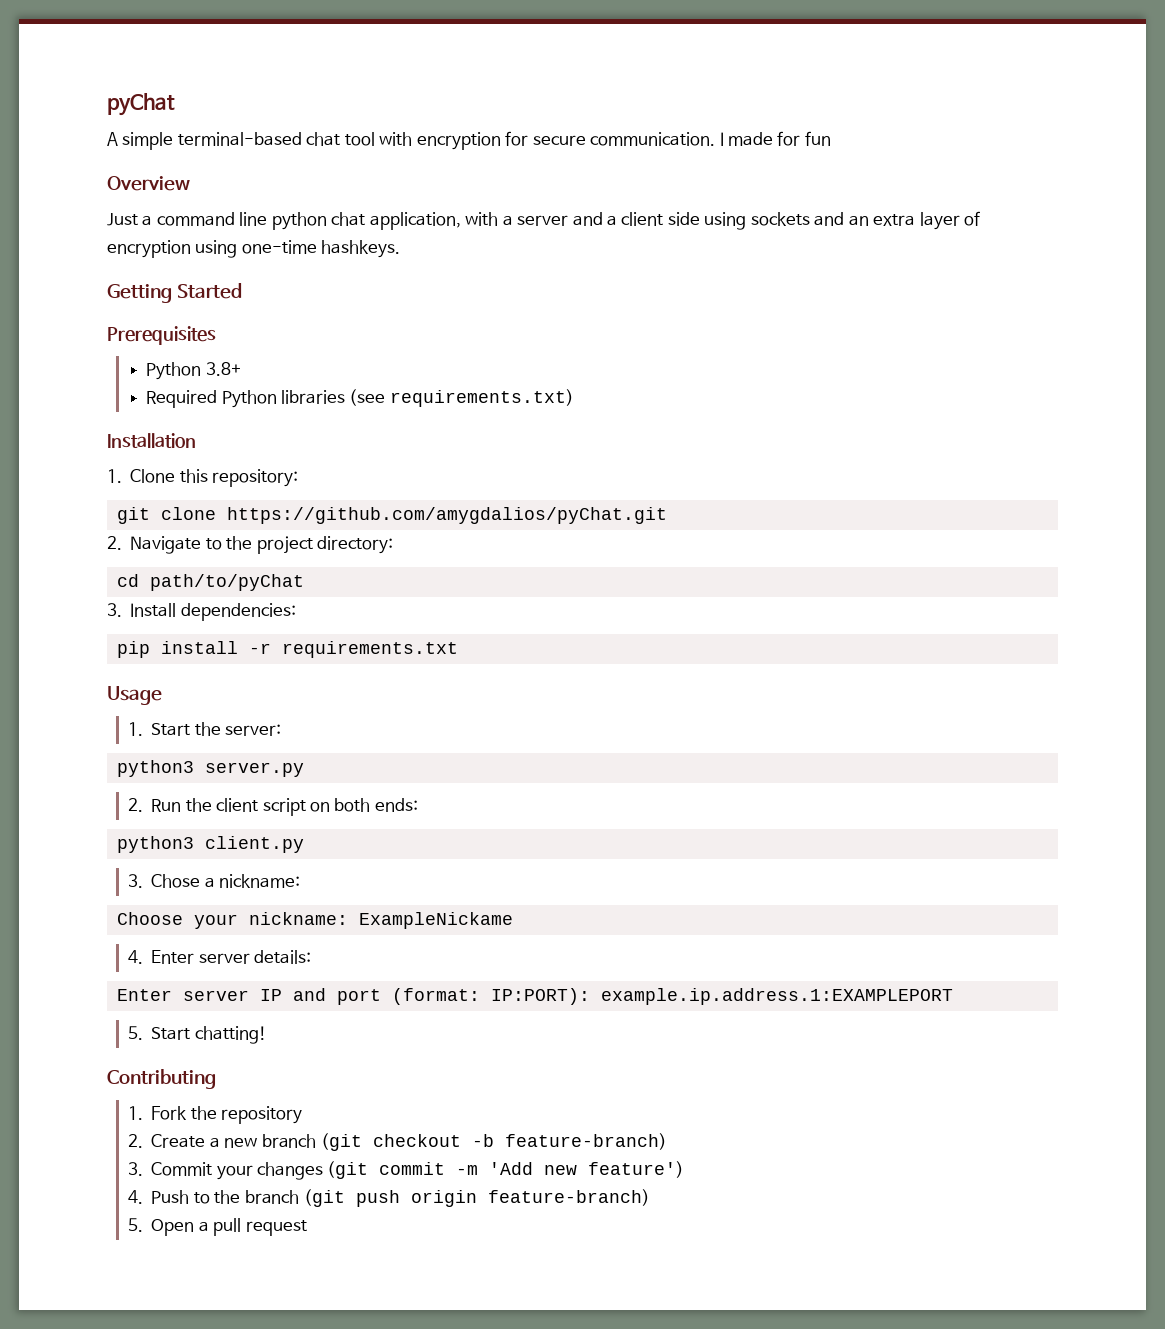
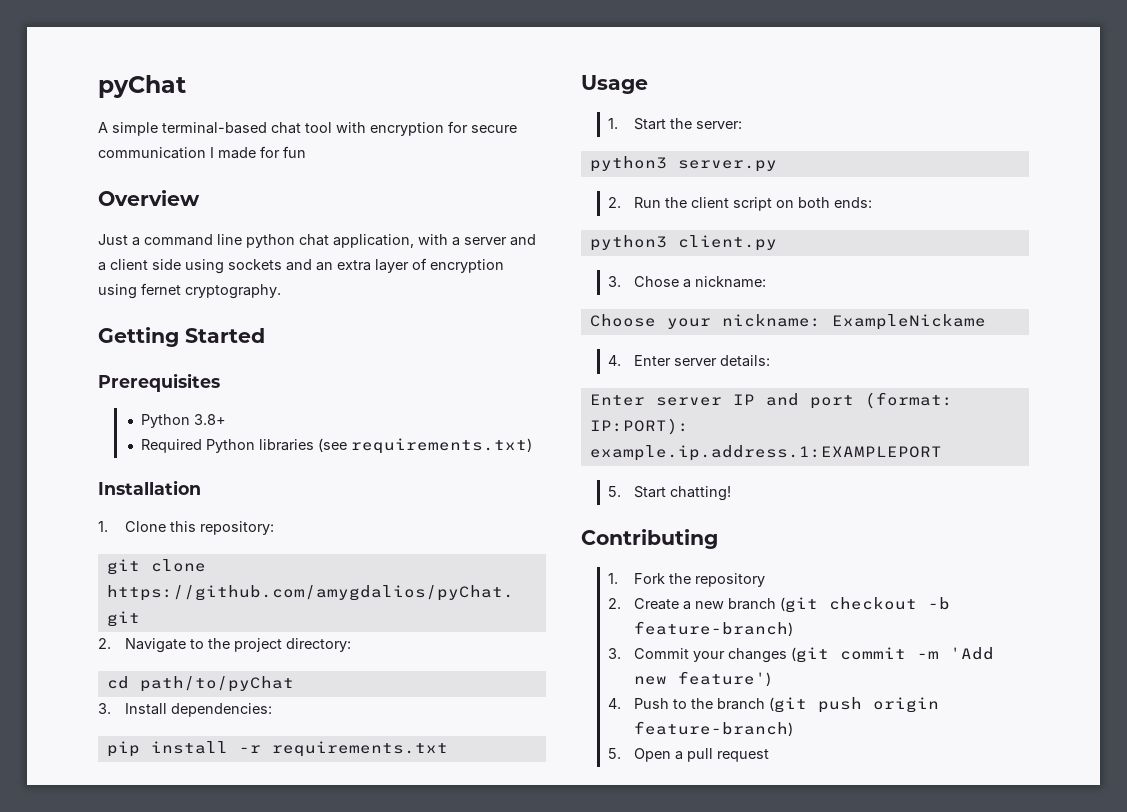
- A simple terminal-based chat tool with encryption for secure communication. I made for fun
+ A simple terminal-based chat tool with encryption for secure communication I made for fun
- Just a command line python chat application, with a server and a client side using sockets and an extra layer of encryption using one-time hashkeys.
+ Just a command line python chat application, with a server and a client side using sockets and an extra layer of encryption using fernet cryptography.

